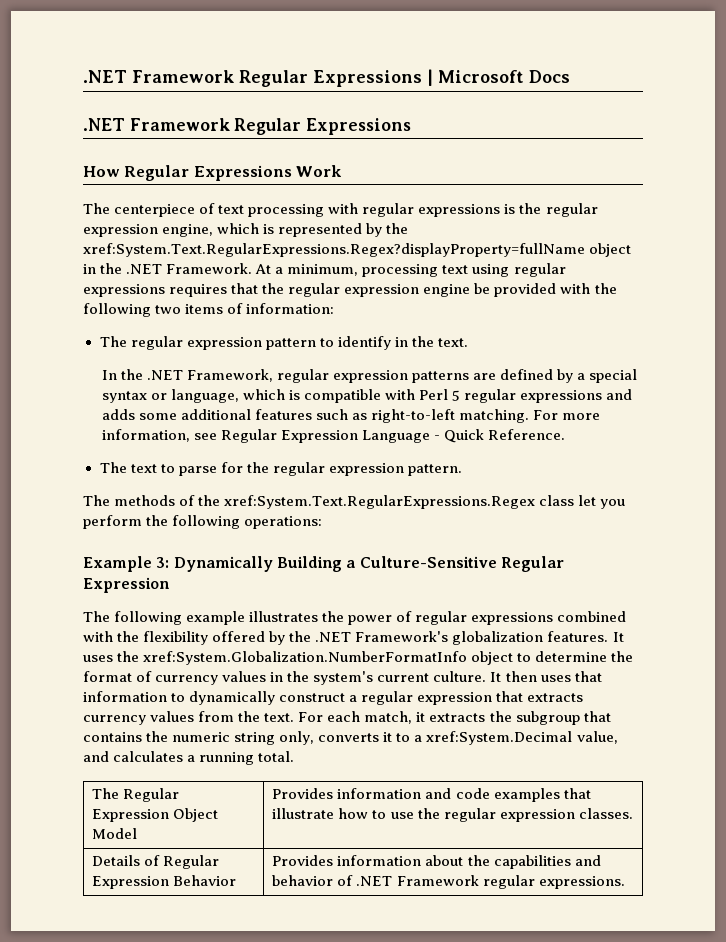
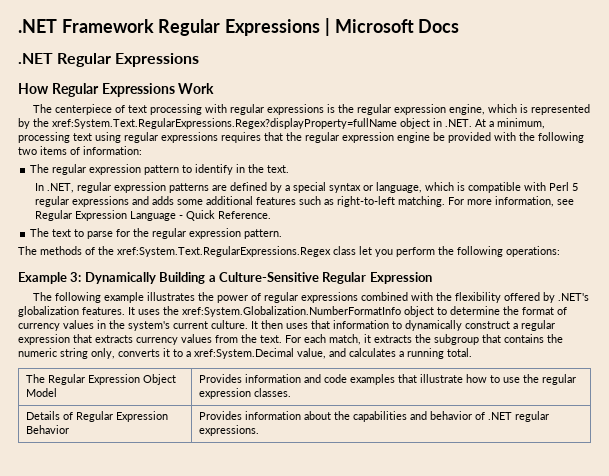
  .NET Framework Regular Expressions | Microsoft Docs
- .NET Framework Regular Expressions
+ .NET Regular Expressions
- The centerpiece of text processing with regular expressions is the regular expression engine, which is represented by the xref:System.Text.RegularExpressions.Regex?displayProperty=fullName object in the .NET Framework. At a minimum, processing text using regular expressions requires that the regular expression engine be provided with the following two items of information:
+ The centerpiece of text processing with regular expressions is the regular expression engine, which is represented by the xref:System.Text.RegularExpressions.Regex?displayProperty=fullName object in .NET. At a minimum, processing text using regular expressions requires that the regular expression engine be provided with the following two items of information:
- In the .NET Framework, regular expression patterns are defined by a special syntax or language, which is compatible with Perl 5 regular expressions and adds some additional features such as right-to-left matching.
+ In .NET, regular expression patterns are defined by a special syntax or language, which is compatible with Perl 5 regular expressions and adds some additional features such as right-to-left matching.
- The following example illustrates the power of regular expressions combined with the flexibility offered by the .NET Framework's globalization features.
+ The following example illustrates the power of regular expressions combined with the flexibility offered by .NET's globalization features.
- Details of Regular Expression Behavior | Provides information about the capabilities and behavior of .NET Framework regular expressions.
+ Details of Regular Expression Behavior | Provides information about the capabilities and behavior of .NET regular expressions.

